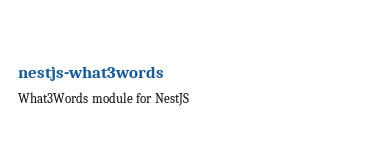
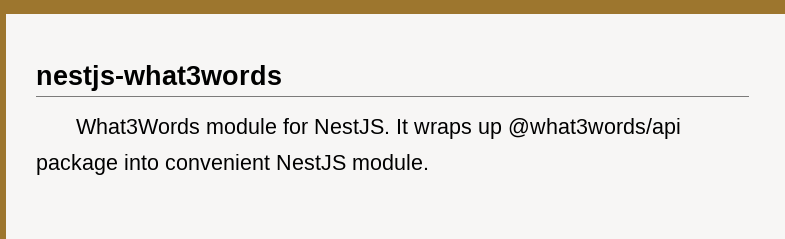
- What3Words module for NestJS
+ What3Words module for NestJS. It wraps up @what3words/api package into convenient NestJS module.

